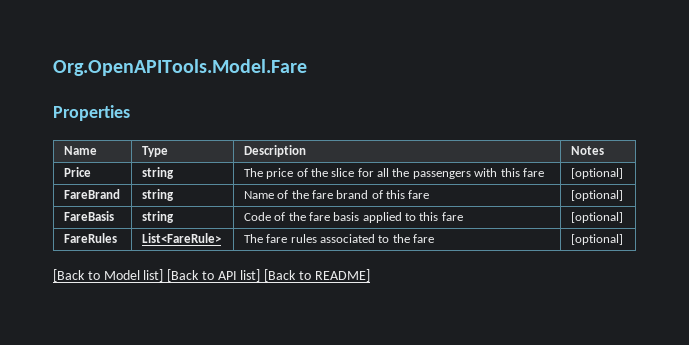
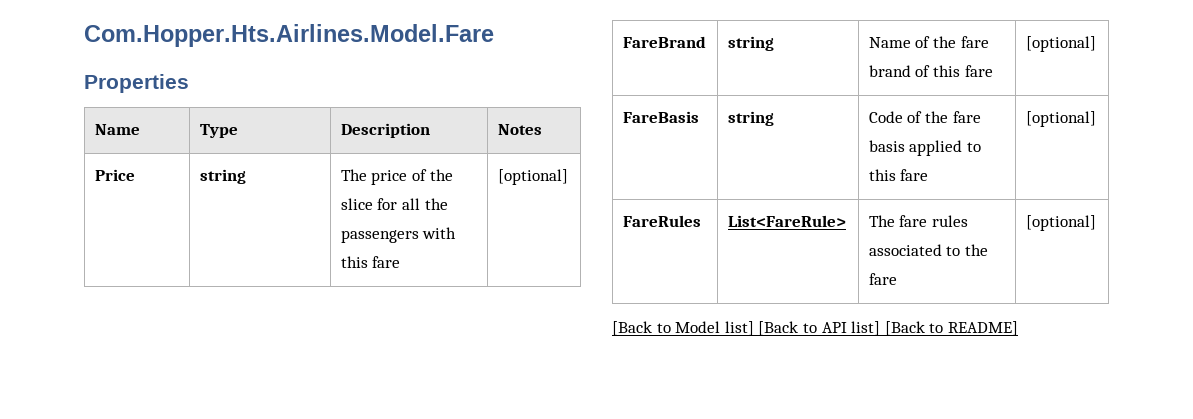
- Org.OpenAPITools.Model.Fare
+ Com.Hopper.Hts.Airlines.Model.Fare

